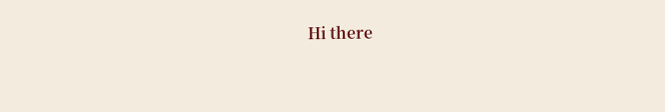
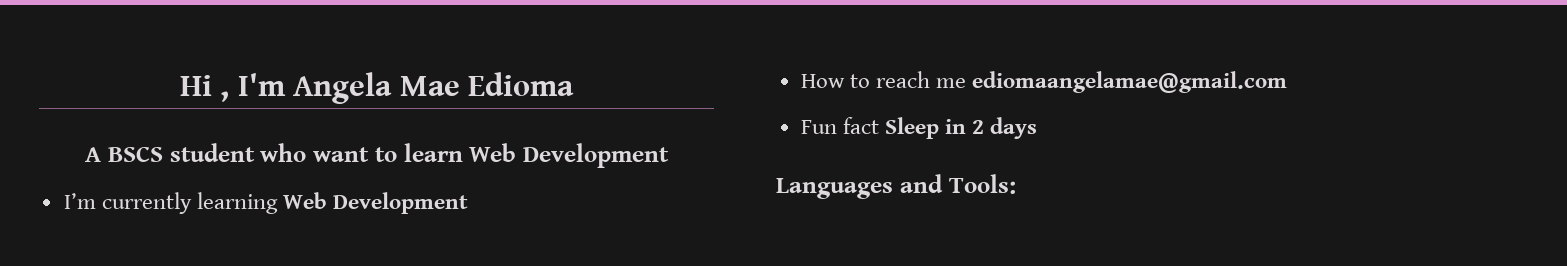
- Hi there
+ Hi , I'm Angela Mae Edioma
+ A BSCS student who want to learn Web Development
+ I’m currently learning Web Development
+ How to reach me ediomaangelamae@gmail.com
+ Fun fact Sleep in 2 days
+ Languages and Tools:

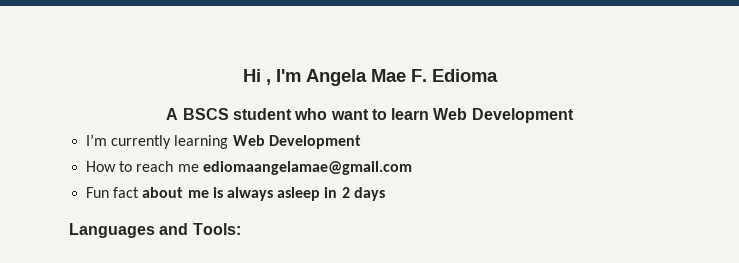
- Hi , I'm Angela Mae Edioma
+ Hi , I'm Angela Mae F. Edioma
- Fun fact Sleep in 2 days
+ Fun fact about me is always asleep in 2 days

